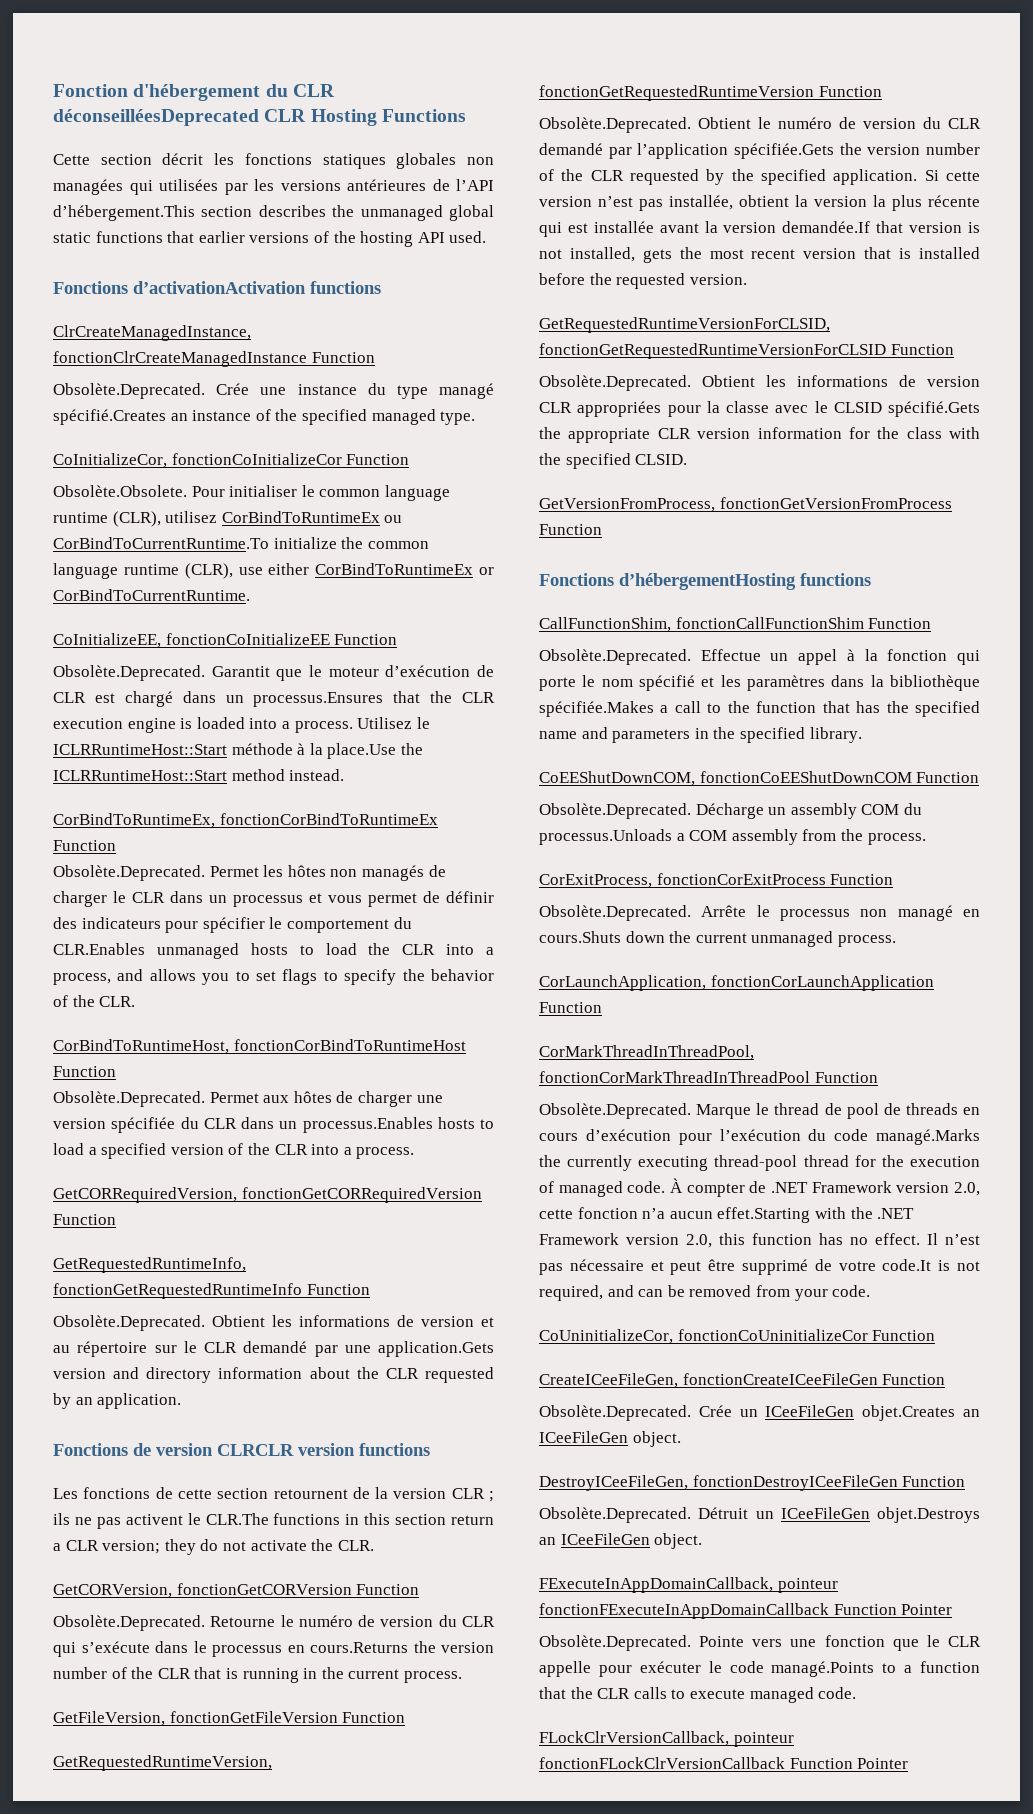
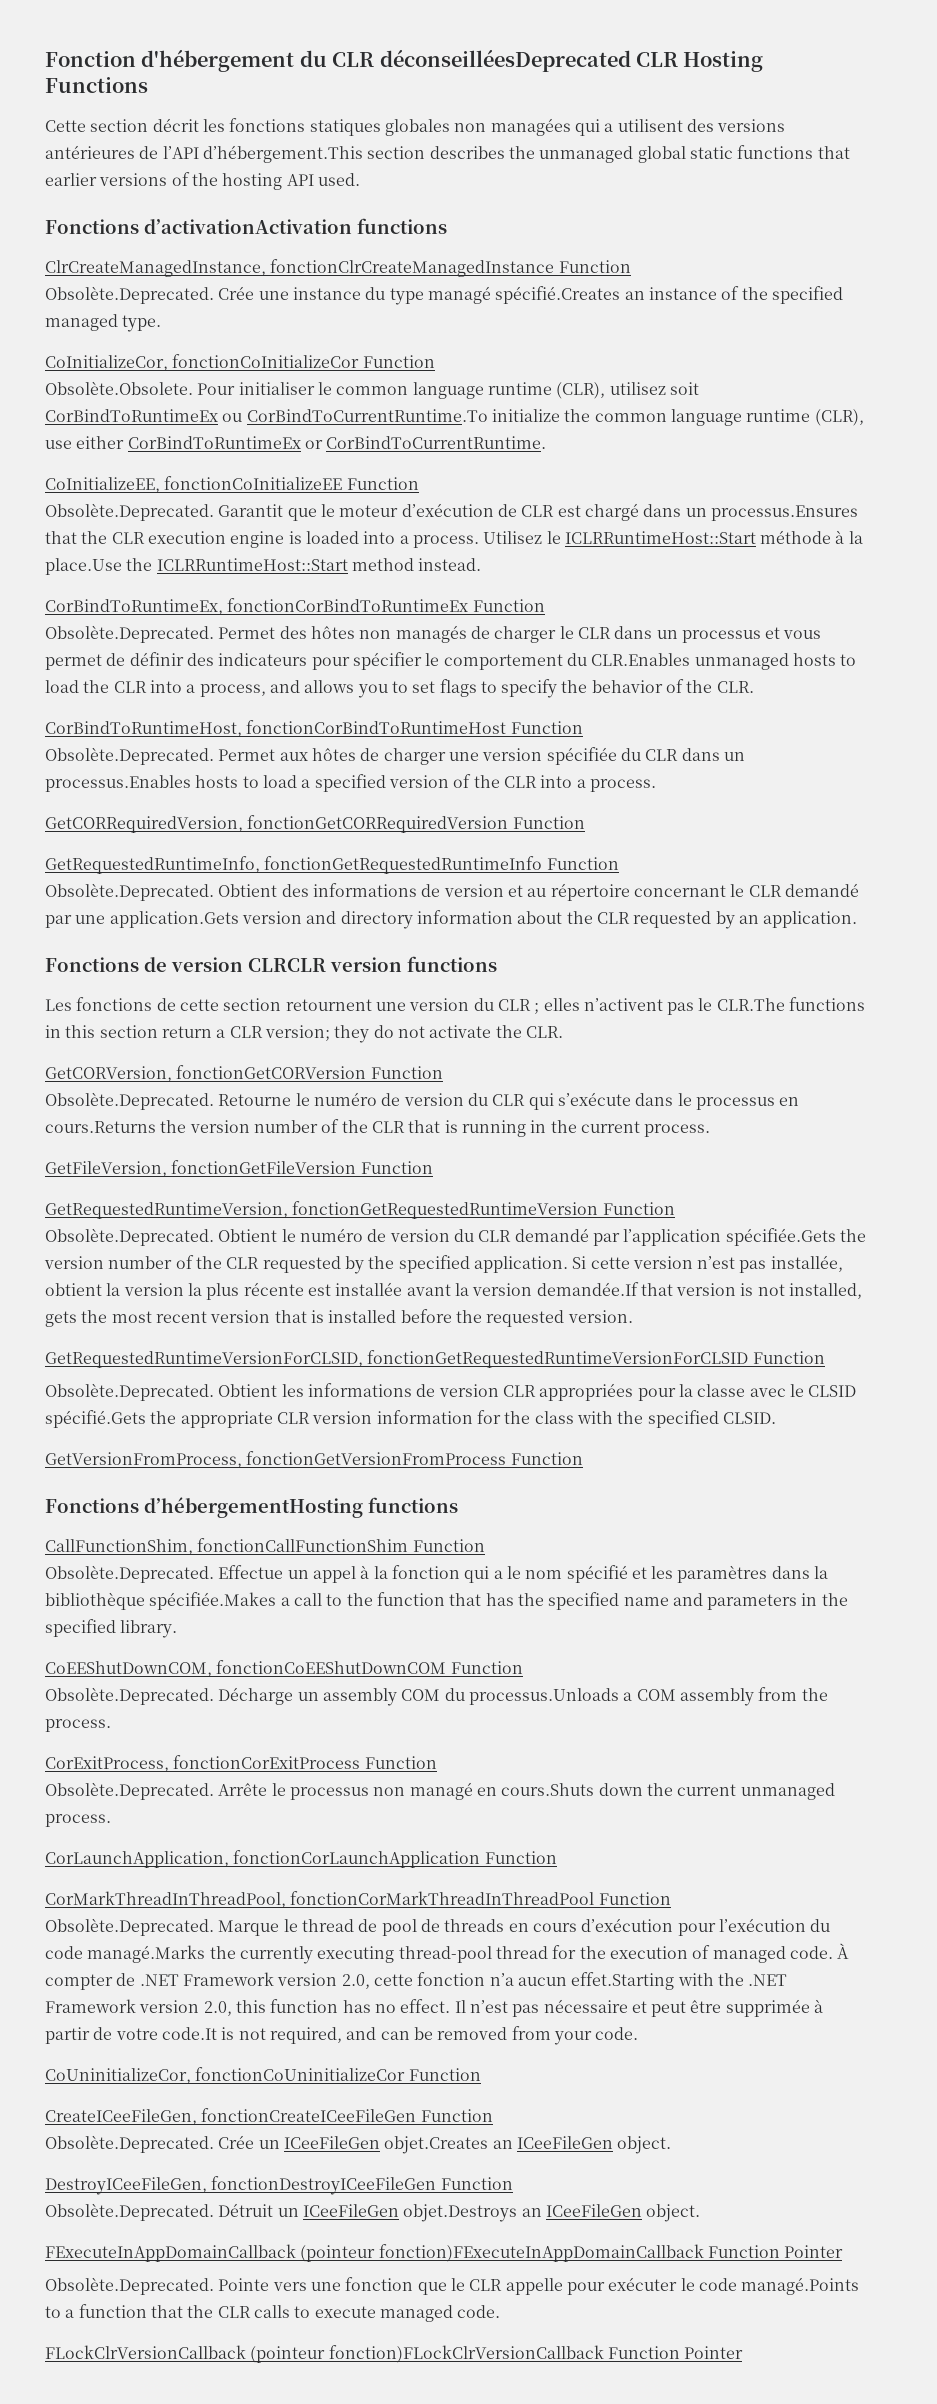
- Cette section décrit les fonctions statiques globales non managées qui utilisées par les versions antérieures de l’API d’hébergement.This section describes the unmanaged global static functions that earlier versions of the hosting API used.
+ Cette section décrit les fonctions statiques globales non managées qui a utilisent des versions antérieures de l’API d’hébergement.This section describes the unmanaged global static functions that earlier versions of the hosting API used.
- Obsolète.Obsolete. Pour initialiser le common language runtime (CLR), utilisez CorBindToRuntimeEx ou CorBindToCurrentRuntime.To initialize the common language runtime (CLR), use either CorBindToRuntimeEx or CorBindToCurrentRuntime.
+ Obsolète.Obsolete. Pour initialiser le common language runtime (CLR), utilisez soit CorBindToRuntimeEx ou CorBindToCurrentRuntime.To initialize the common language runtime (CLR), use either CorBindToRuntimeEx or CorBindToCurrentRuntime.
- Obsolète.Deprecated. Permet les hôtes non managés de charger le CLR dans un processus et vous permet de définir des indicateurs pour spécifier le comportement du CLR.Enables unmanaged hosts to load the CLR into a process, and allows you to set flags to specify the behavior of the CLR.
+ Obsolète.Deprecated. Permet des hôtes non managés de charger le CLR dans un processus et vous permet de définir des indicateurs pour spécifier le comportement du CLR.Enables unmanaged hosts to load the CLR into a process, and allows you to set flags to specify the behavior of the CLR.
- Obsolète.Deprecated. Obtient les informations de version et au répertoire sur le CLR demandé par une application.Gets version and directory information about the CLR requested by an application.
+ Obsolète.Deprecated. Obtient des informations de version et au répertoire concernant le CLR demandé par une application.Gets version and directory information about the CLR requested by an application.
- Les fonctions de cette section retournent de la version CLR ; ils ne pas activent le CLR.The functions in this section return a CLR version; they do not activate the CLR.
+ Les fonctions de cette section retournent une version du CLR ; elles n’activent pas le CLR.The functions in this section return a CLR version; they do not activate the CLR.
- Si cette version n’est pas installée, obtient la version la plus récente qui est installée avant la version demandée.If that version is not installed, gets the most recent version that is installed before the requested version.
+ Si cette version n’est pas installée, obtient la version la plus récente est installée avant la version demandée.If that version is not installed, gets the most recent version that is installed before the requested version.
- Obsolète.Deprecated. Effectue un appel à la fonction qui porte le nom spécifié et les paramètres dans la bibliothèque spécifiée.Makes a call to the function that has the specified name and parameters in the specified library.
+ Obsolète.Deprecated. Effectue un appel à la fonction qui a le nom spécifié et les paramètres dans la bibliothèque spécifiée.Makes a call to the function that has the specified name and parameters in the specified library.
- Il n’est pas nécessaire et peut être supprimé de votre code.It is not required, and can be removed from your code.
+ Il n’est pas nécessaire et peut être supprimée à partir de votre code.It is not required, and can be removed from your code.
- FExecuteInAppDomainCallback, pointeur fonctionFExecuteInAppDomainCallback Function Pointer
+ FExecuteInAppDomainCallback (pointeur fonction)FExecuteInAppDomainCallback Function Pointer
- FLockClrVersionCallback, pointeur fonctionFLockClrVersionCallback Function Pointer
+ FLockClrVersionCallback (pointeur fonction)FLockClrVersionCallback Function Pointer

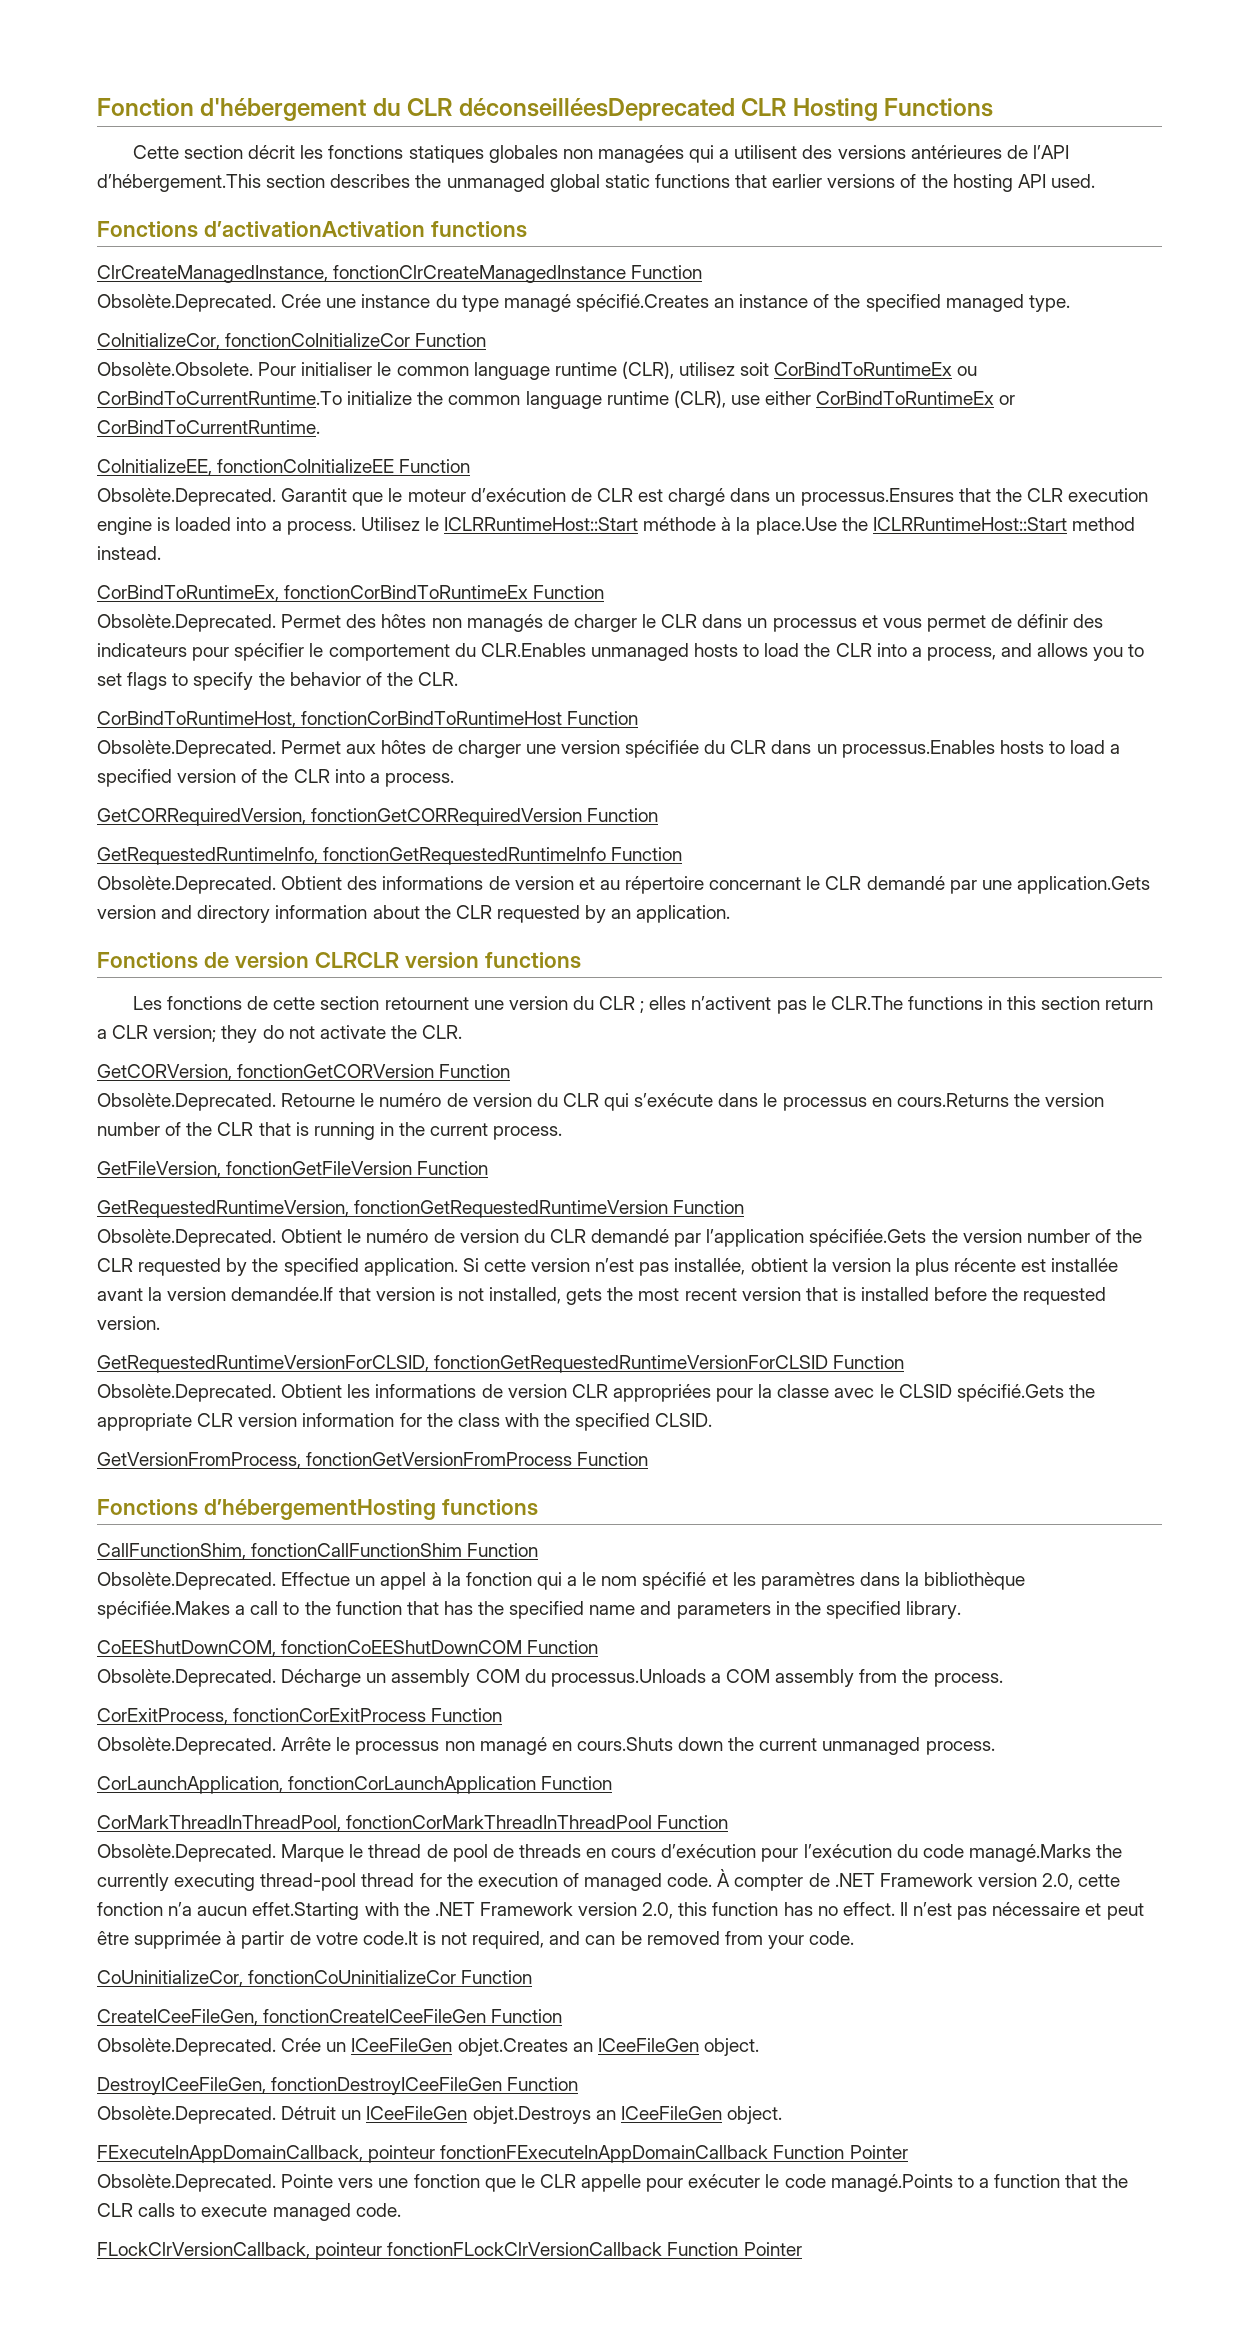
- FExecuteInAppDomainCallback (pointeur fonction)FExecuteInAppDomainCallback Function Pointer
+ FExecuteInAppDomainCallback, pointeur fonctionFExecuteInAppDomainCallback Function Pointer
- FLockClrVersionCallback (pointeur fonction)FLockClrVersionCallback Function Pointer
+ FLockClrVersionCallback, pointeur fonctionFLockClrVersionCallback Function Pointer

